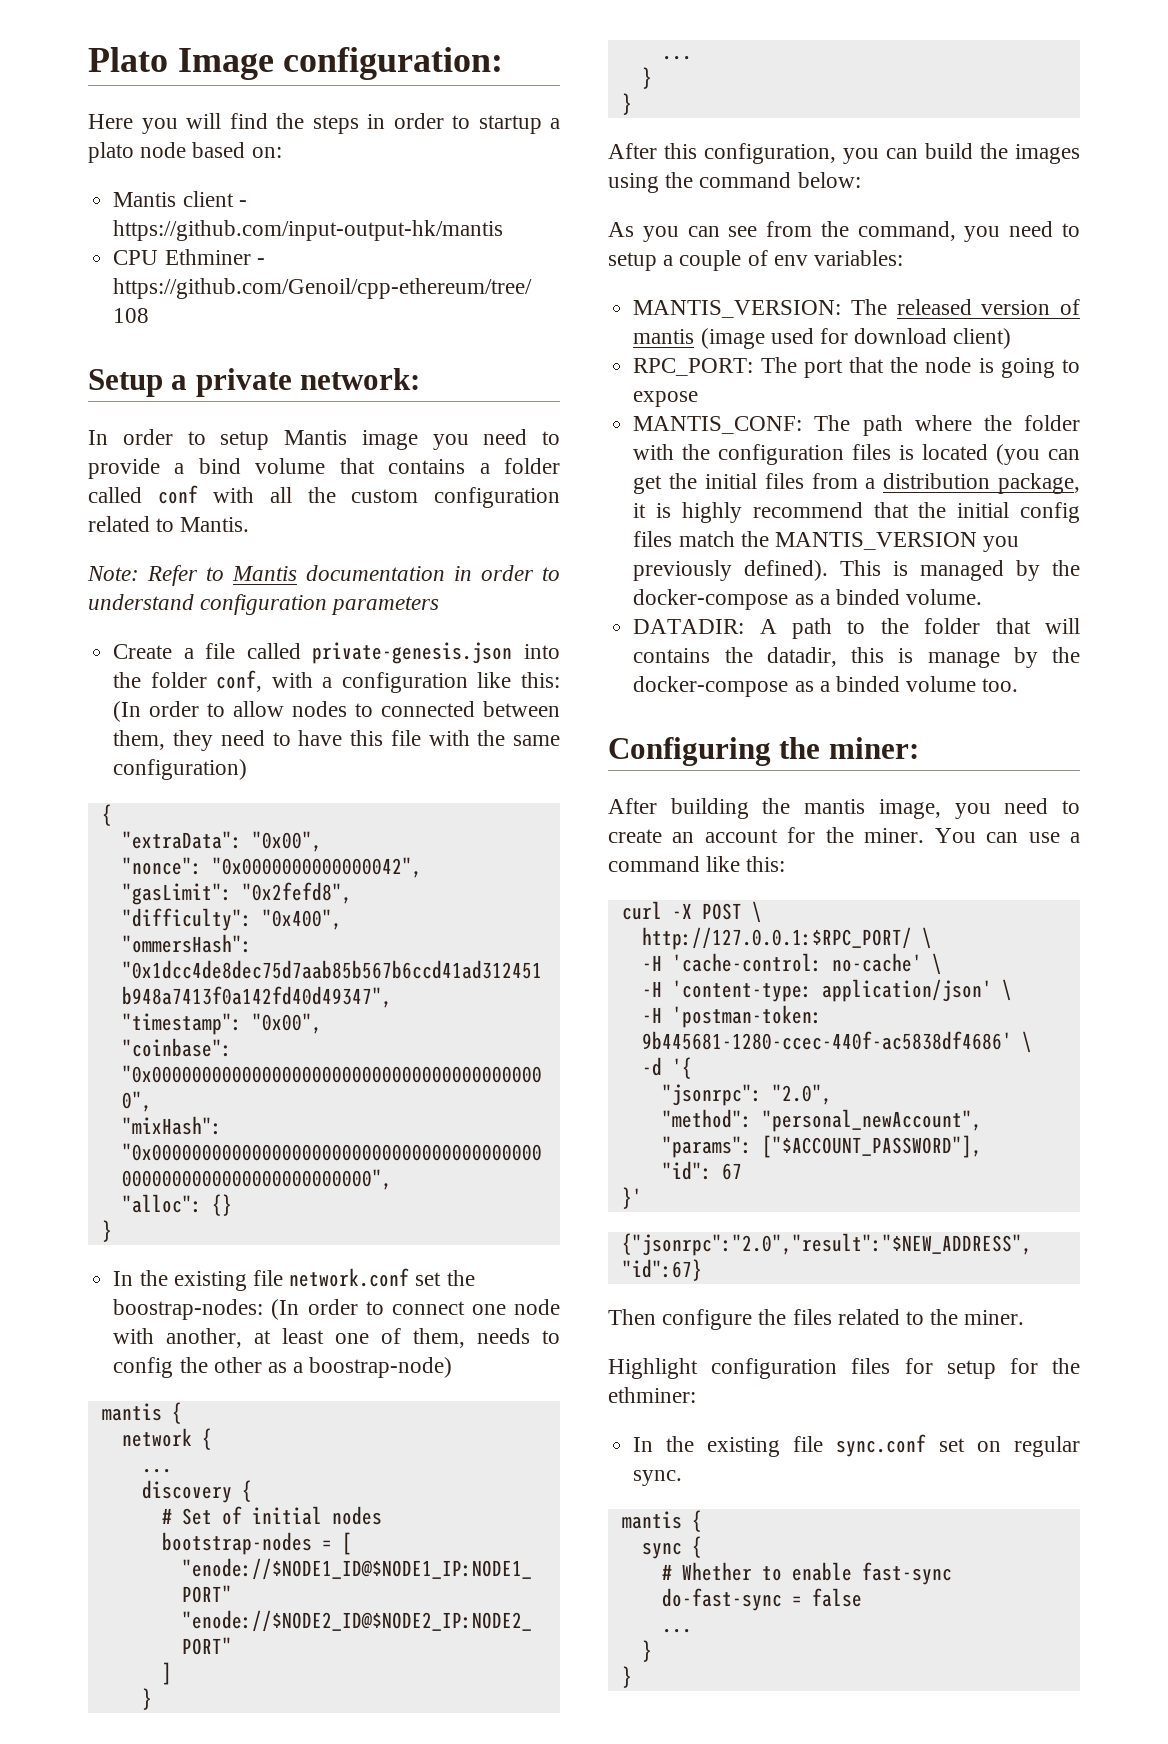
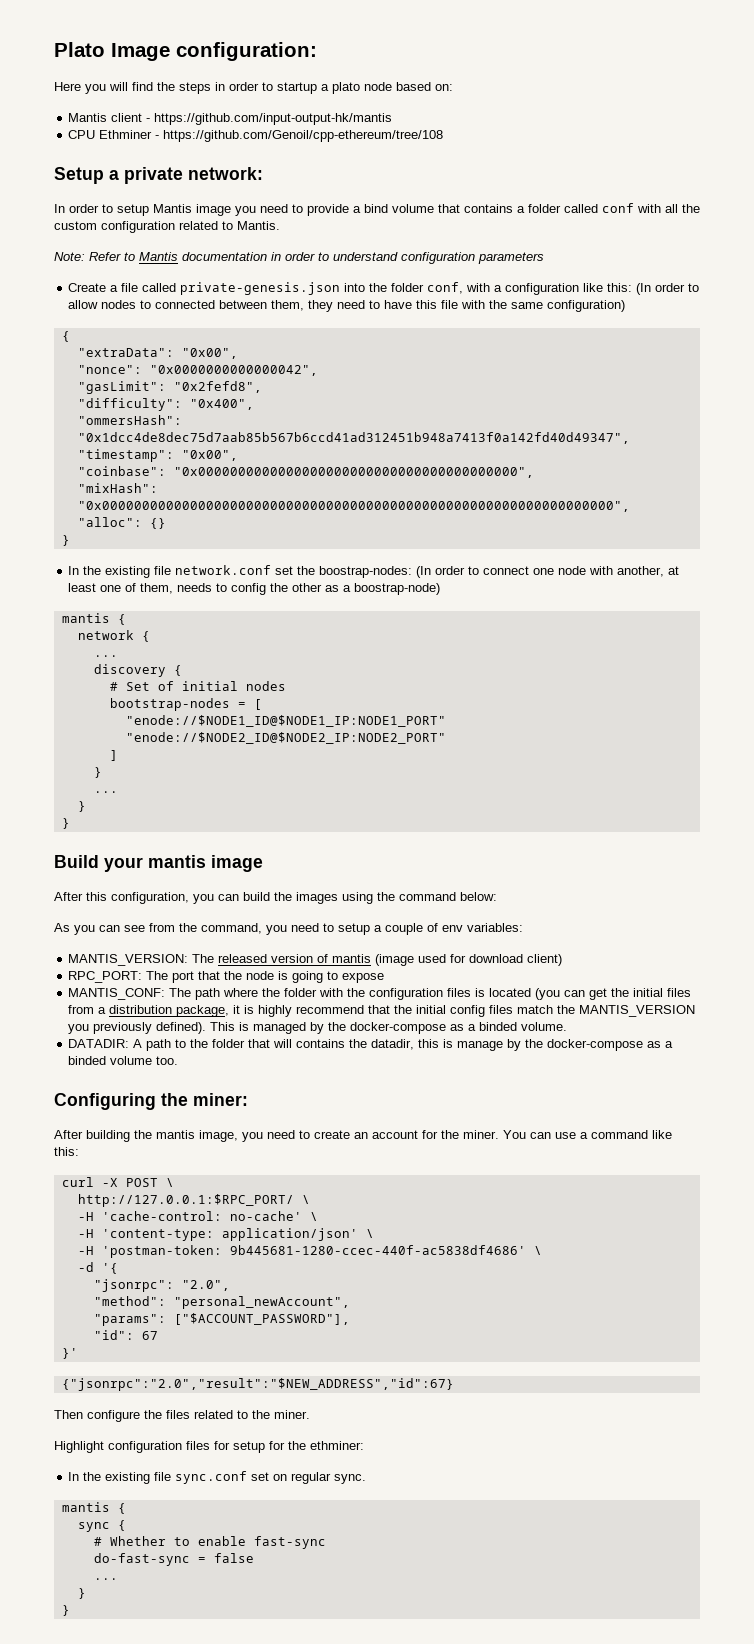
+ Build your mantis image

